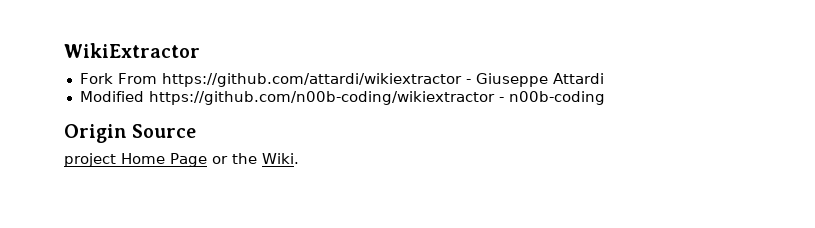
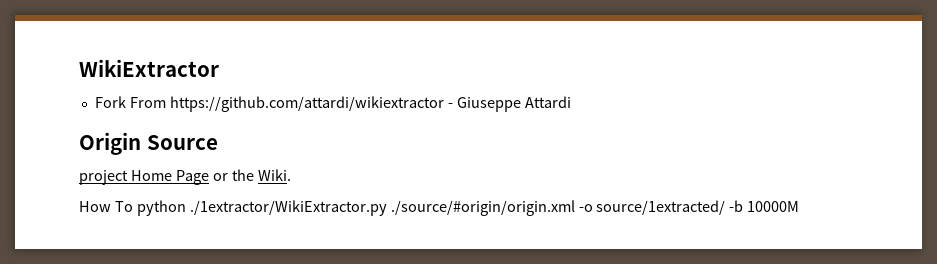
- Modified https://github.com/n00b-coding/wikiextractor - n00b-coding
+ How To python ./1extractor/WikiExtractor.py ./source/#origin/origin.xml -o source/1extracted/ -b 10000M

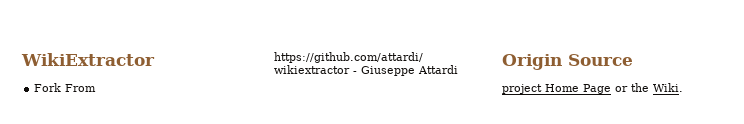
- How To python ./1extractor/WikiExtractor.py ./source/#origin/origin.xml -o source/1extracted/ -b 10000M

